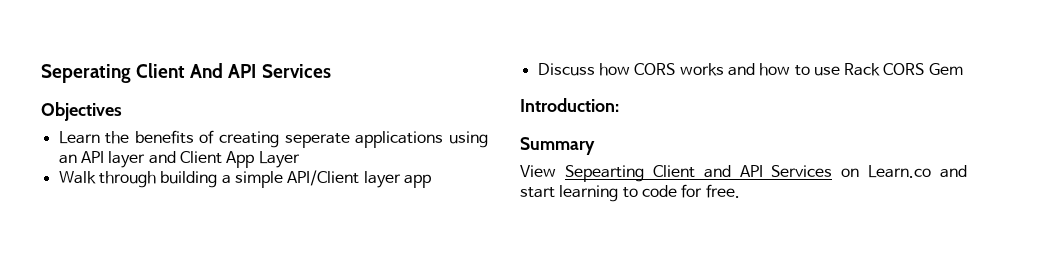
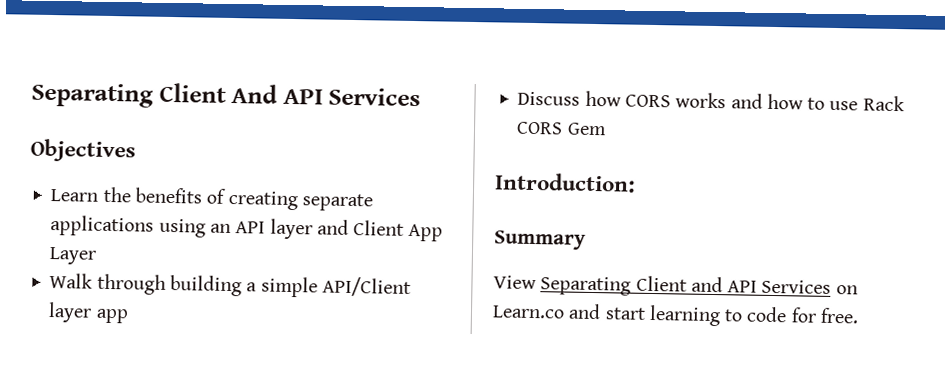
- Seperating Client And API Services
+ Separating Client And API Services
- Learn the benefits of creating seperate applications using an API layer and Client App Layer
+ Learn the benefits of creating separate applications using an API layer and Client App Layer
- View Sepearting Client and API Services on Learn.co and start learning to code for free.
+ View Separating Client and API Services on Learn.co and start learning to code for free.

